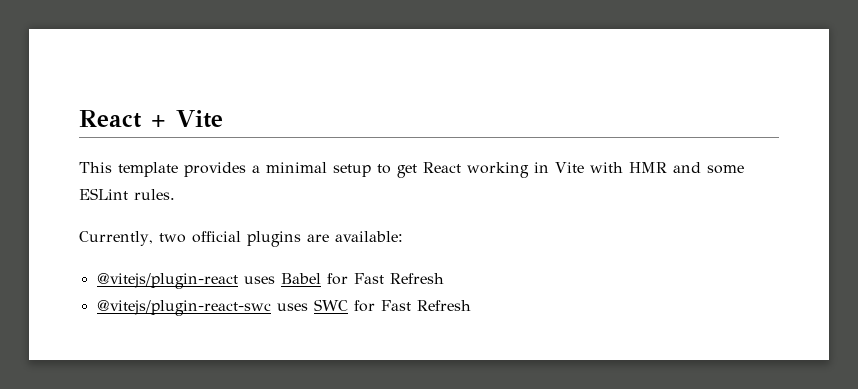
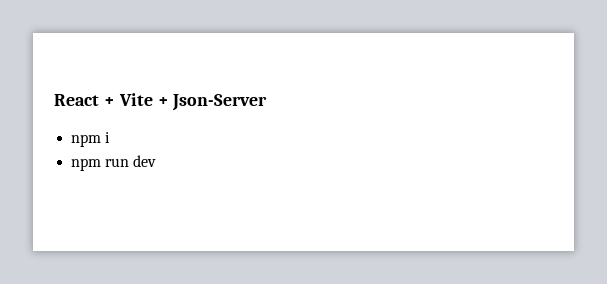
- React + Vite
- This template provides a minimal setup to get React working in Vite with HMR and some ESLint rules.
- Currently, two official plugins are available:
- @vitejs/plugin-react uses Babel for Fast Refresh
- @vitejs/plugin-react-swc uses SWC for Fast Refresh
+ React + Vite + Json-Server
+ npm i
+ npm run dev

